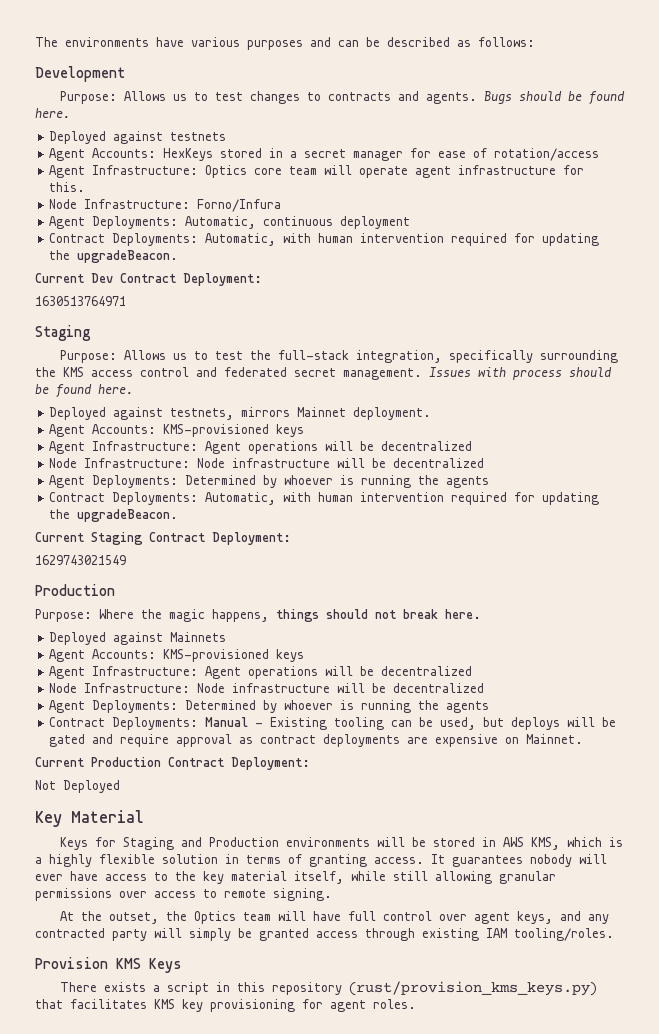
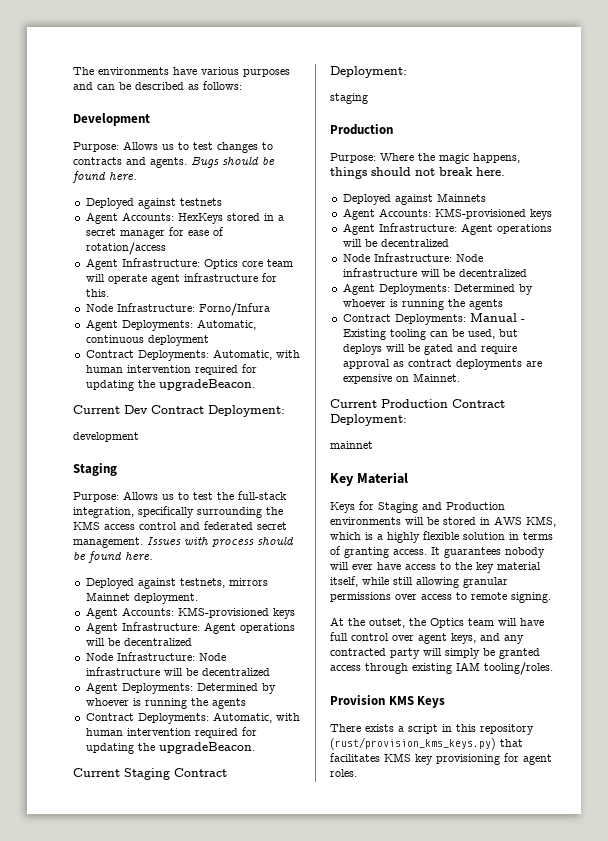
- 1630513764971
+ development
- 1629743021549
+ staging
- Not Deployed
+ mainnet

